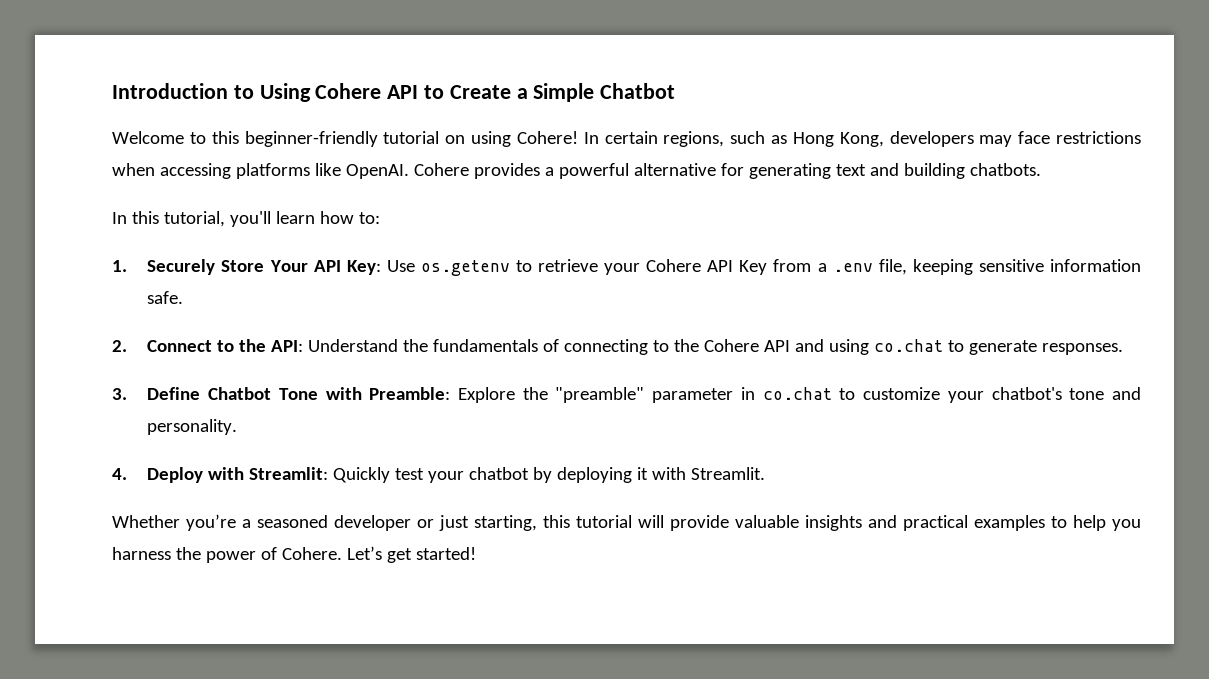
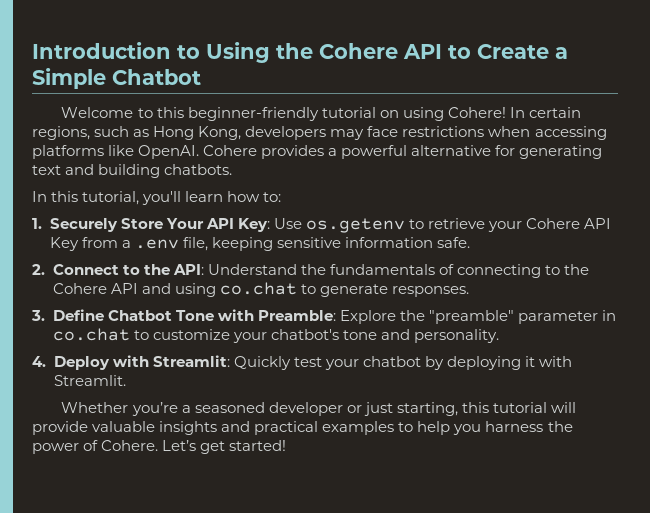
- Introduction to Using Cohere API to Create a Simple Chatbot
+ Introduction to Using the Cohere API to Create a Simple Chatbot

